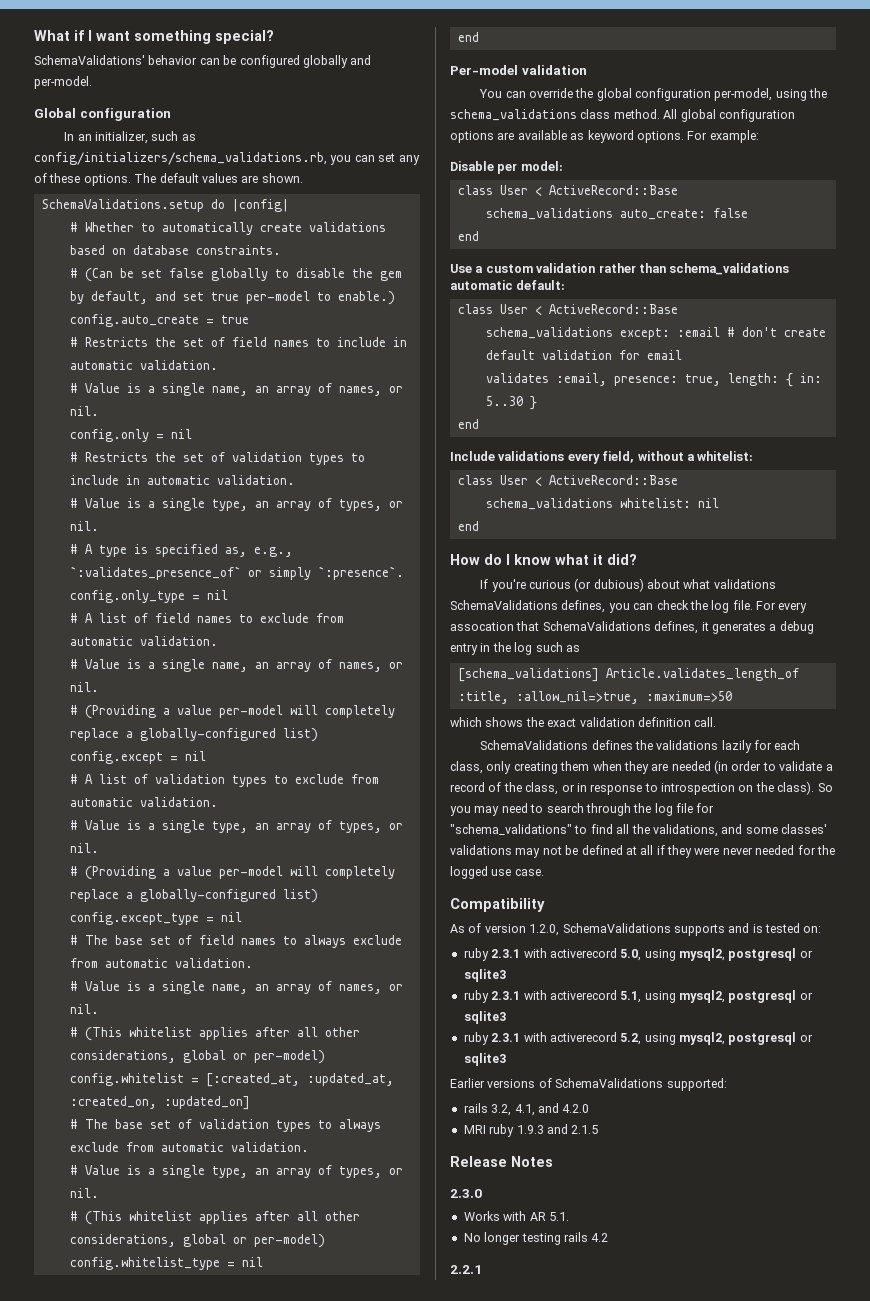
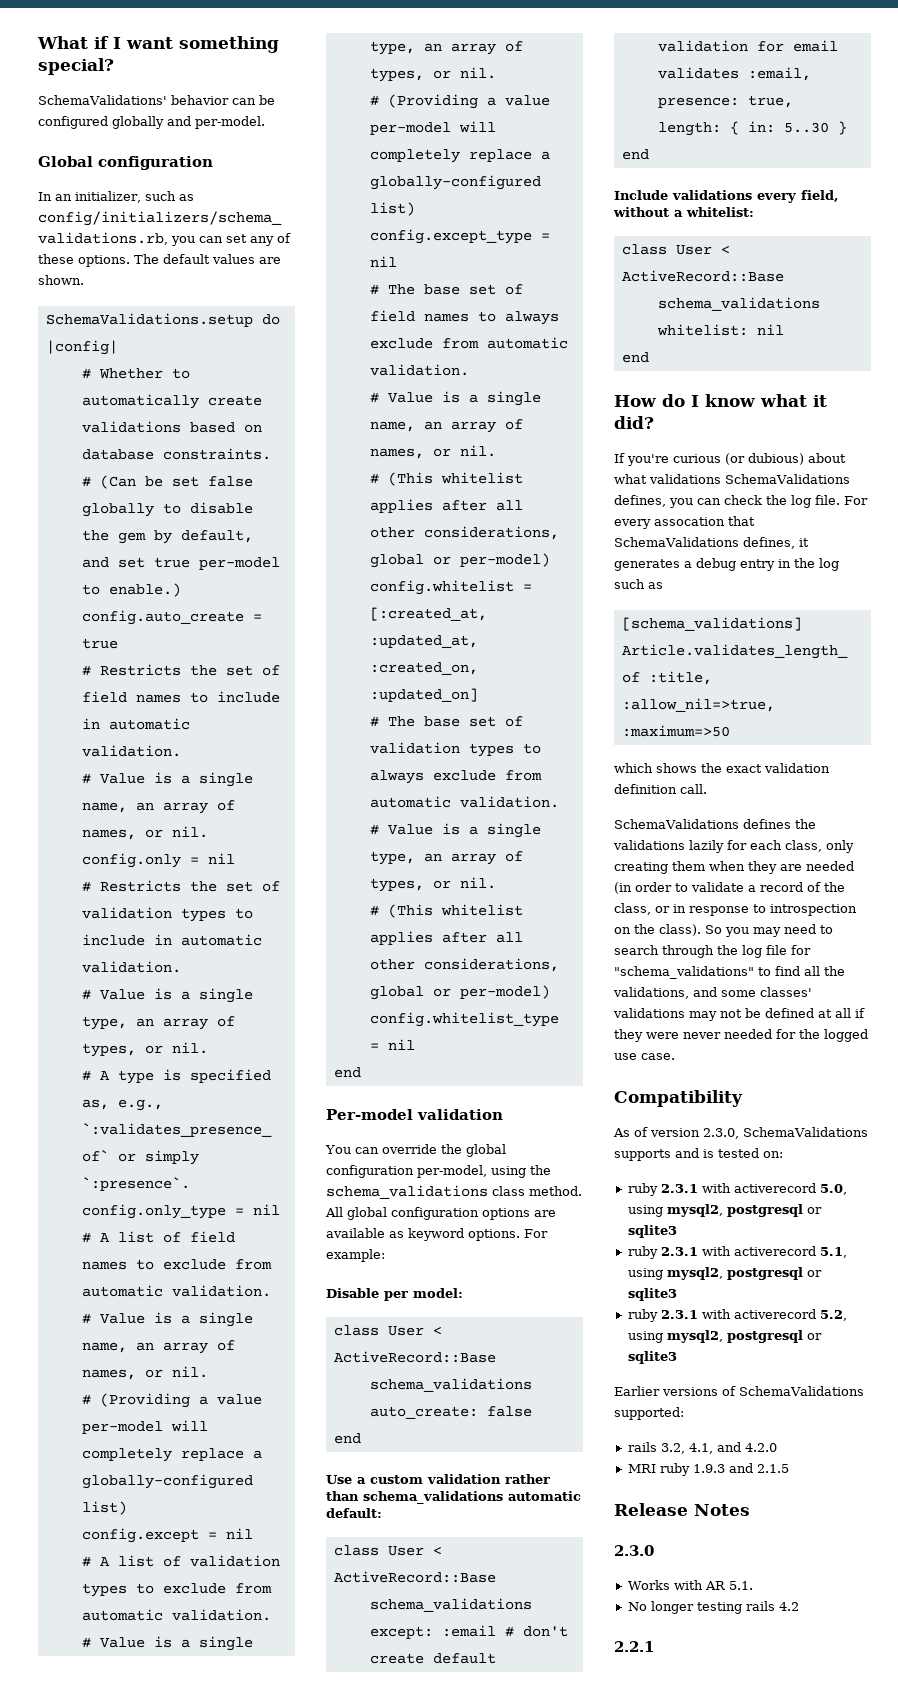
- As of version 1.2.0, SchemaValidations supports and is tested on:
+ As of version 2.3.0, SchemaValidations supports and is tested on:

